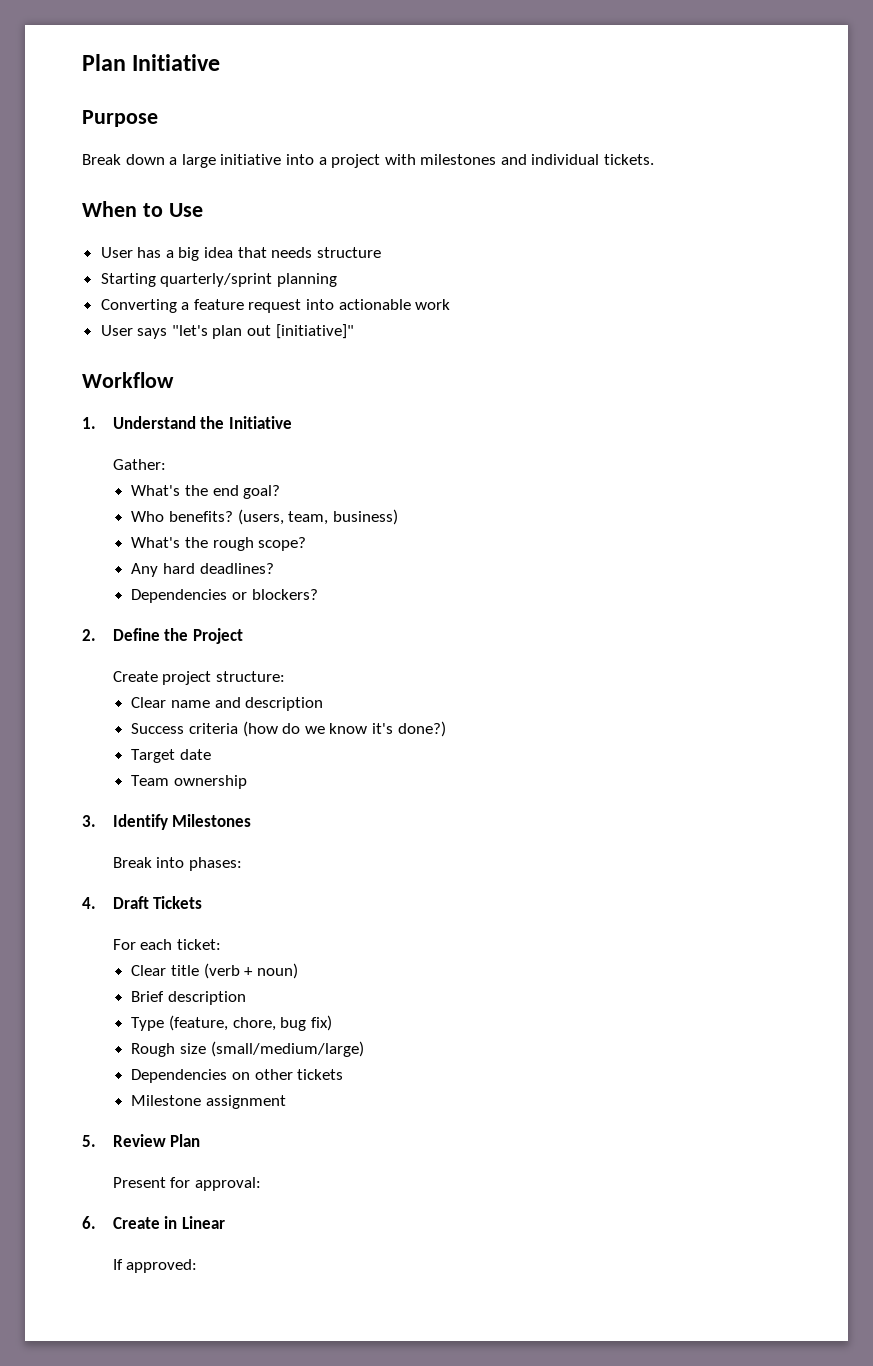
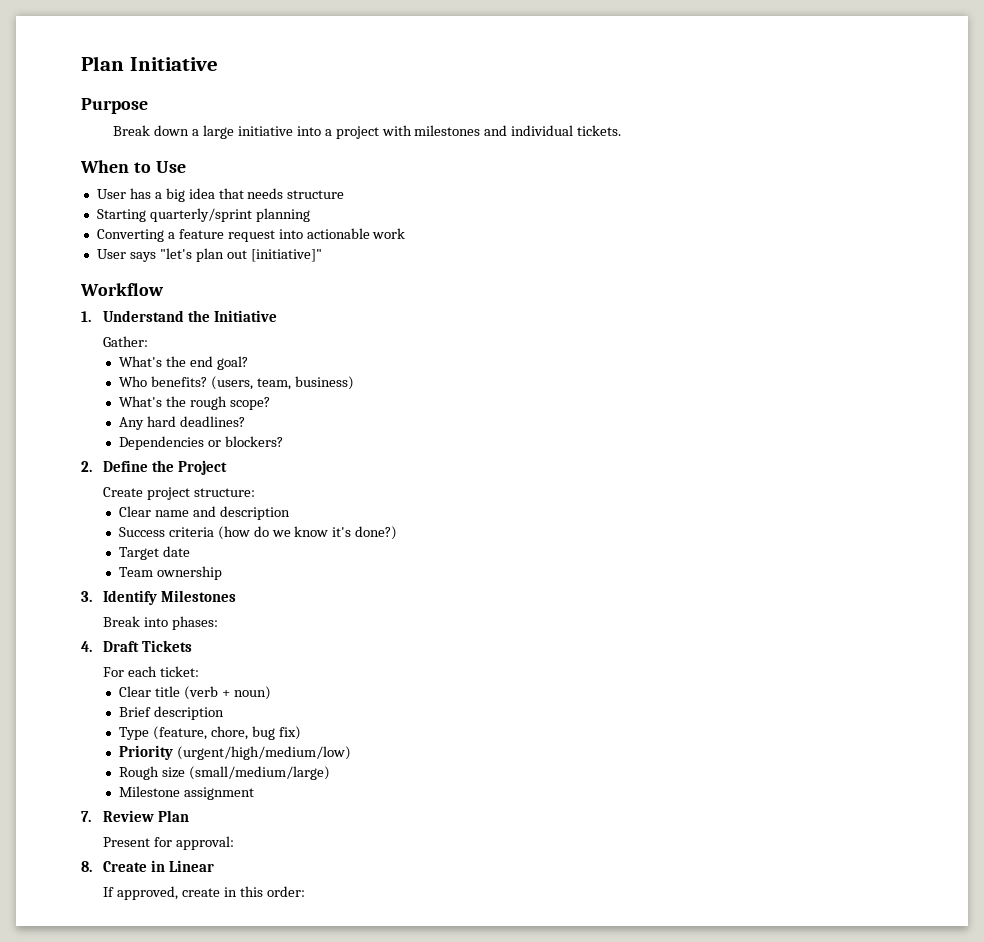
+ Priority (urgent/high/medium/low)
- Dependencies on other tickets
- 5. Review Plan
+ 7. Review Plan
- 6. Create in Linear
+ 8. Create in Linear
- If approved:
+ If approved, create in this order:

